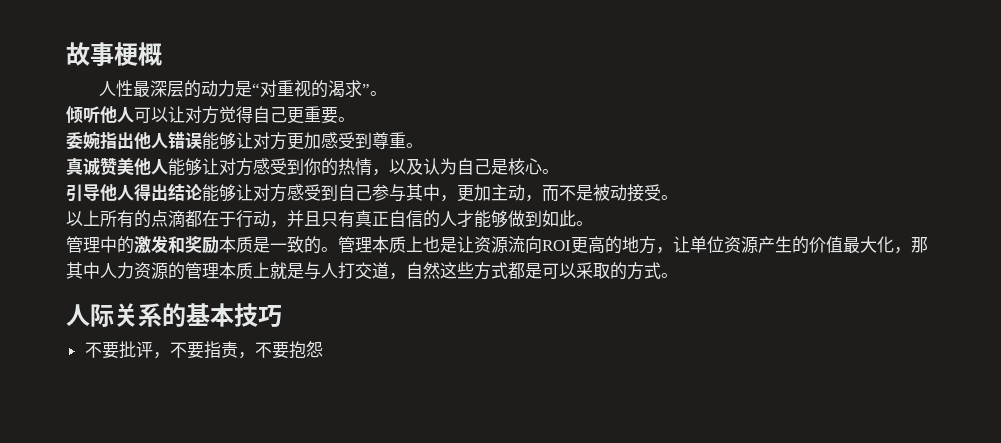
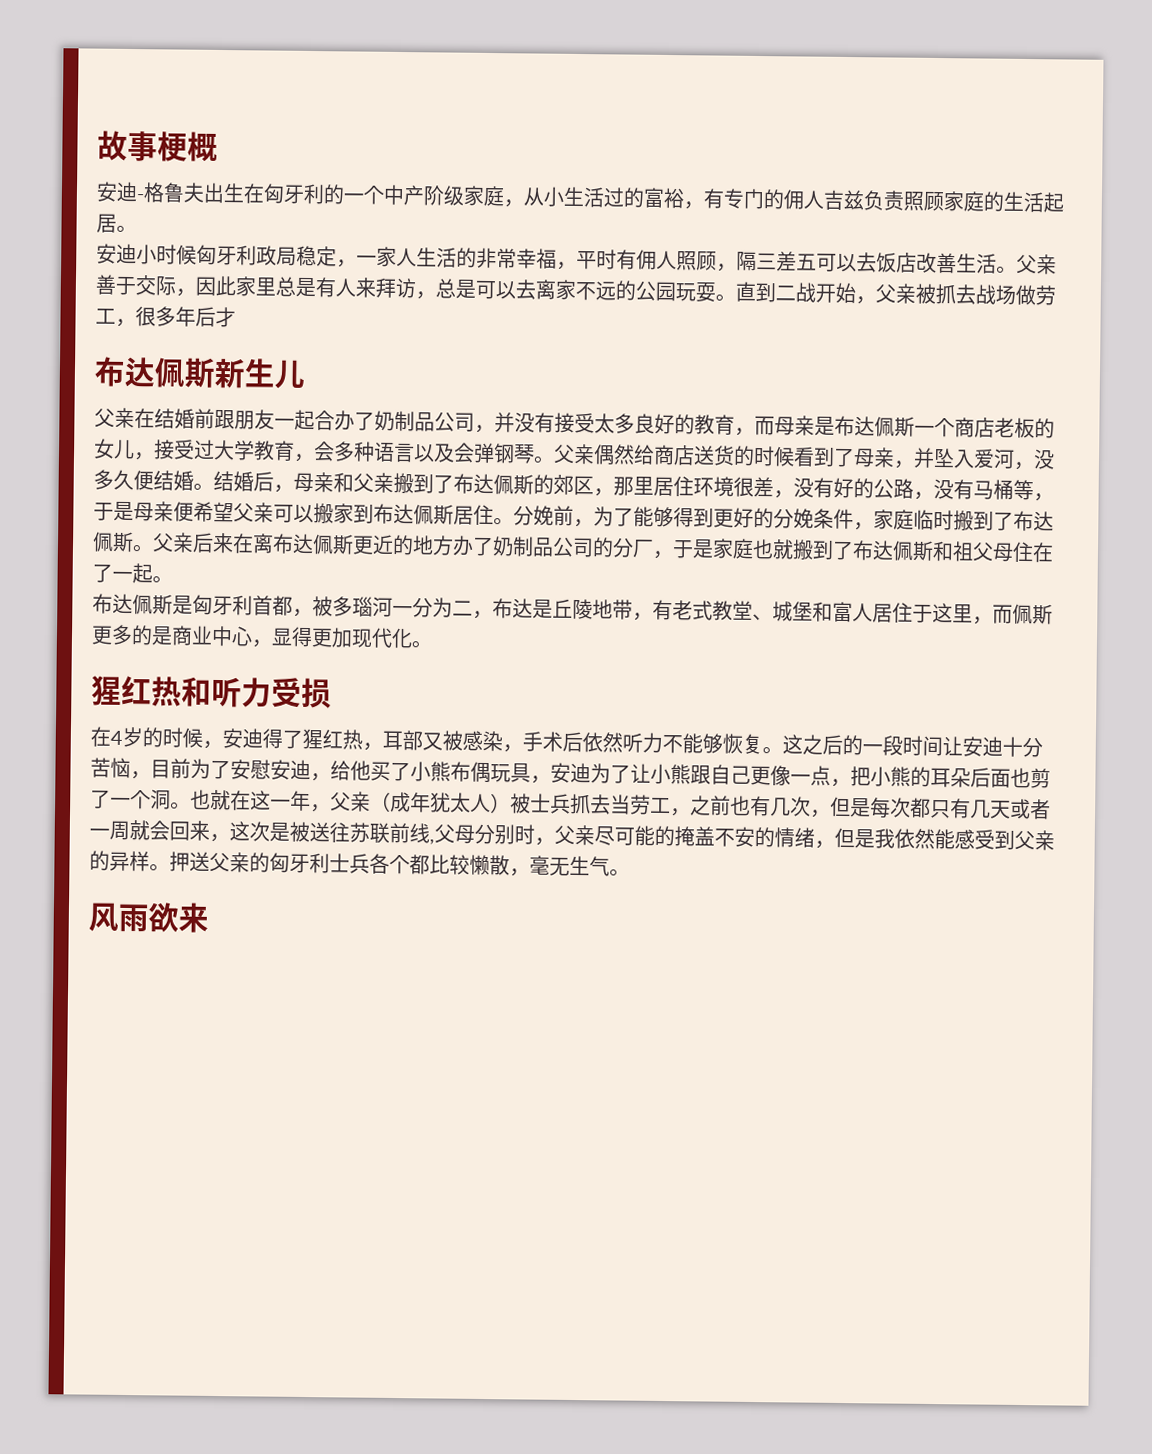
- 人性最深层的动力是“对重视的渴求”。
- 倾听他人可以让对方觉得自己更重要。
- 委婉指出他人错误能够让对方更加感受到尊重。
- 真诚赞美他人能够让对方感受到你的热情，以及认为自己是核心。
- 引导他人得出结论能够让对方感受到自己参与其中，更加主动，而不是被动接受。
- 以上所有的点滴都在于行动，并且只有真正自信的人才能够做到如此。
- 管理中的激发和奖励本质是一致的。管理本质上也是让资源流向ROI更高的地方，让单位资源产生的价值最大化，那其中人力资源的管理本质上就是与人打交道，自然这些方式都是可以采取的方式。
- 人际关系的基本技巧
- 不要批评，不要指责，不要抱怨
+ 安迪-格鲁夫出生在匈牙利的一个中产阶级家庭，从小生活过的富裕，有专门的佣人吉兹负责照顾家庭的生活起居。
+ 安迪小时候匈牙利政局稳定，一家人生活的非常幸福，平时有佣人照顾，隔三差五可以去饭店改善生活。父亲善于交际，因此家里总是有人来拜访，总是可以去离家不远的公园玩耍。直到二战开始，父亲被抓去战场做劳工，很多年后才
+ 布达佩斯新生儿
+ 父亲在结婚前跟朋友一起合办了奶制品公司，并没有接受太多良好的教育，而母亲是布达佩斯一个商店老板的女儿，接受过大学教育，会多种语言以及会弹钢琴。父亲偶然给商店送货的时候看到了母亲，并坠入爱河，没多久便结婚。结婚后，母亲和父亲搬到了布达佩斯的郊区，那里居住环境很差，没有好的公路，没有马桶等，于是母亲便希望父亲可以搬家到布达佩斯居住。分娩前，为了能够得到更好的分娩条件，家庭临时搬到了布达佩斯。父亲后来在离布达佩斯更近的地方办了奶制品公司的分厂，于是家庭也就搬到了布达佩斯和祖父母住在了一起。
+ 布达佩斯是匈牙利首都，被多瑙河一分为二，布达是丘陵地带，有老式教堂、城堡和富人居住于这里，而佩斯更多的是商业中心，显得更加现代化。
+ 猩红热和听力受损
+ 在4岁的时候，安迪得了猩红热，耳部又被感染，手术后依然听力不能够恢复。这之后的一段时间让安迪十分苦恼，目前为了安慰安迪，给他买了小熊布偶玩具，安迪为了让小熊跟自己更像一点，把小熊的耳朵后面也剪了一个洞。也就在这一年，父亲（成年犹太人）被士兵抓去当劳工，之前也有几次，但是每次都只有几天或者一周就会回来，这次是被送往苏联前线,父母分别时，父亲尽可能的掩盖不安的情绪，但是我依然能感受到父亲的异样。押送父亲的匈牙利士兵各个都比较懒散，毫无生气。
+ 风雨欲来

